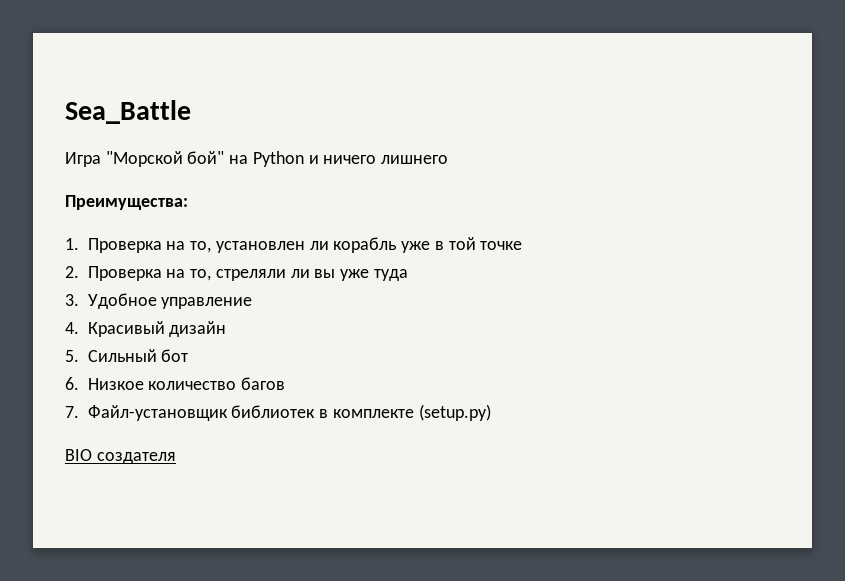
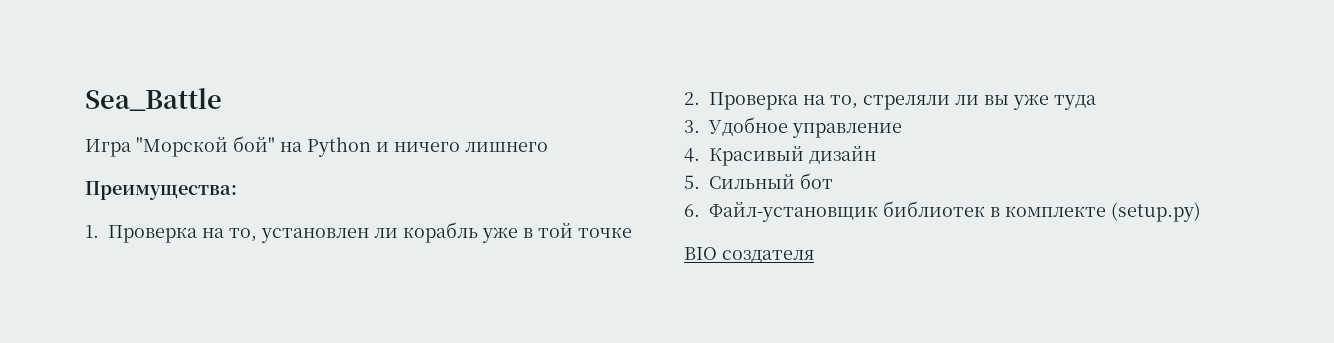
- 6. Низкое количество багов
- 7. Файл-установщик библиотек в комплекте (setup.py)
+ 6. Файл-установщик библиотек в комплекте (setup.py)

